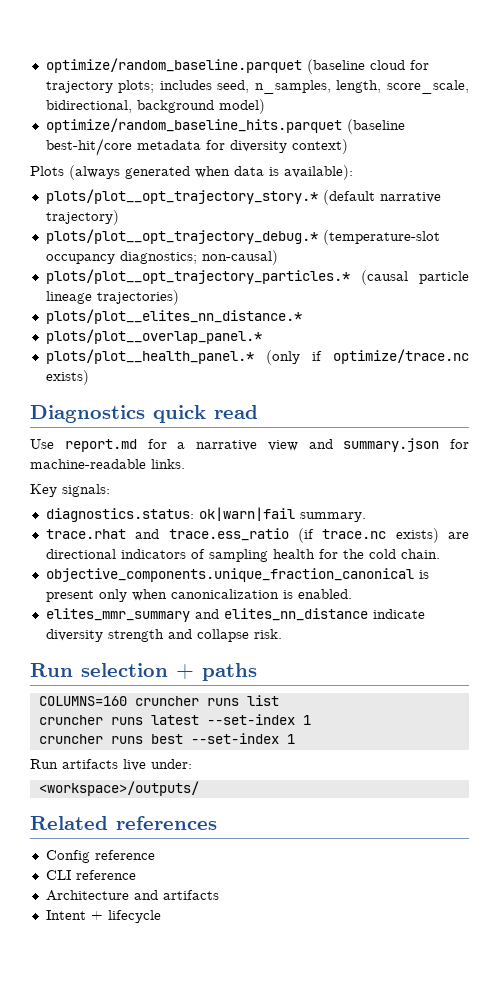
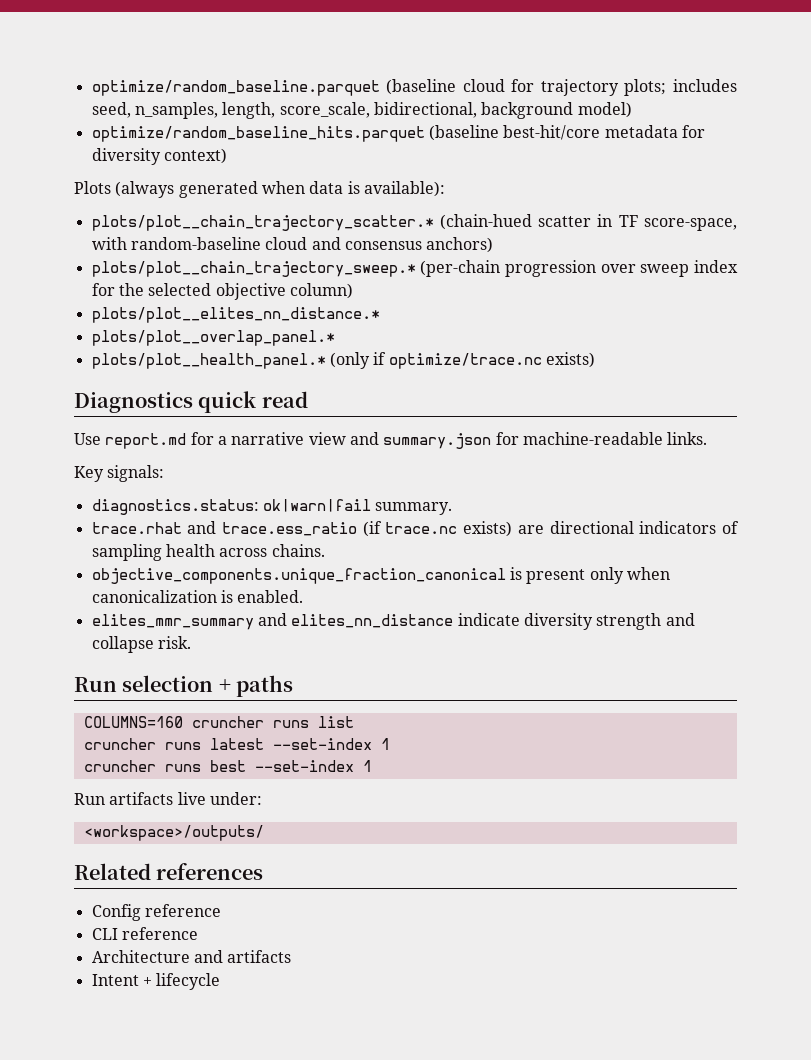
- plots/plot__opt_trajectory_story.* (default narrative trajectory)
- plots/plot__opt_trajectory_debug.* (temperature-slot occupancy diagnostics; non-causal)
- plots/plot__opt_trajectory_particles.* (causal particle lineage trajectories)
+ plots/plot__chain_trajectory_scatter.* (chain-hued scatter in TF score-space, with random-baseline cloud and consensus anchors)
+ plots/plot__chain_trajectory_sweep.* (per-chain progression over sweep index for the selected objective column)
- trace.rhat and trace.ess_ratio (if trace.nc exists) are directional indicators of sampling health for the cold chain.
+ trace.rhat and trace.ess_ratio (if trace.nc exists) are directional indicators of sampling health across chains.

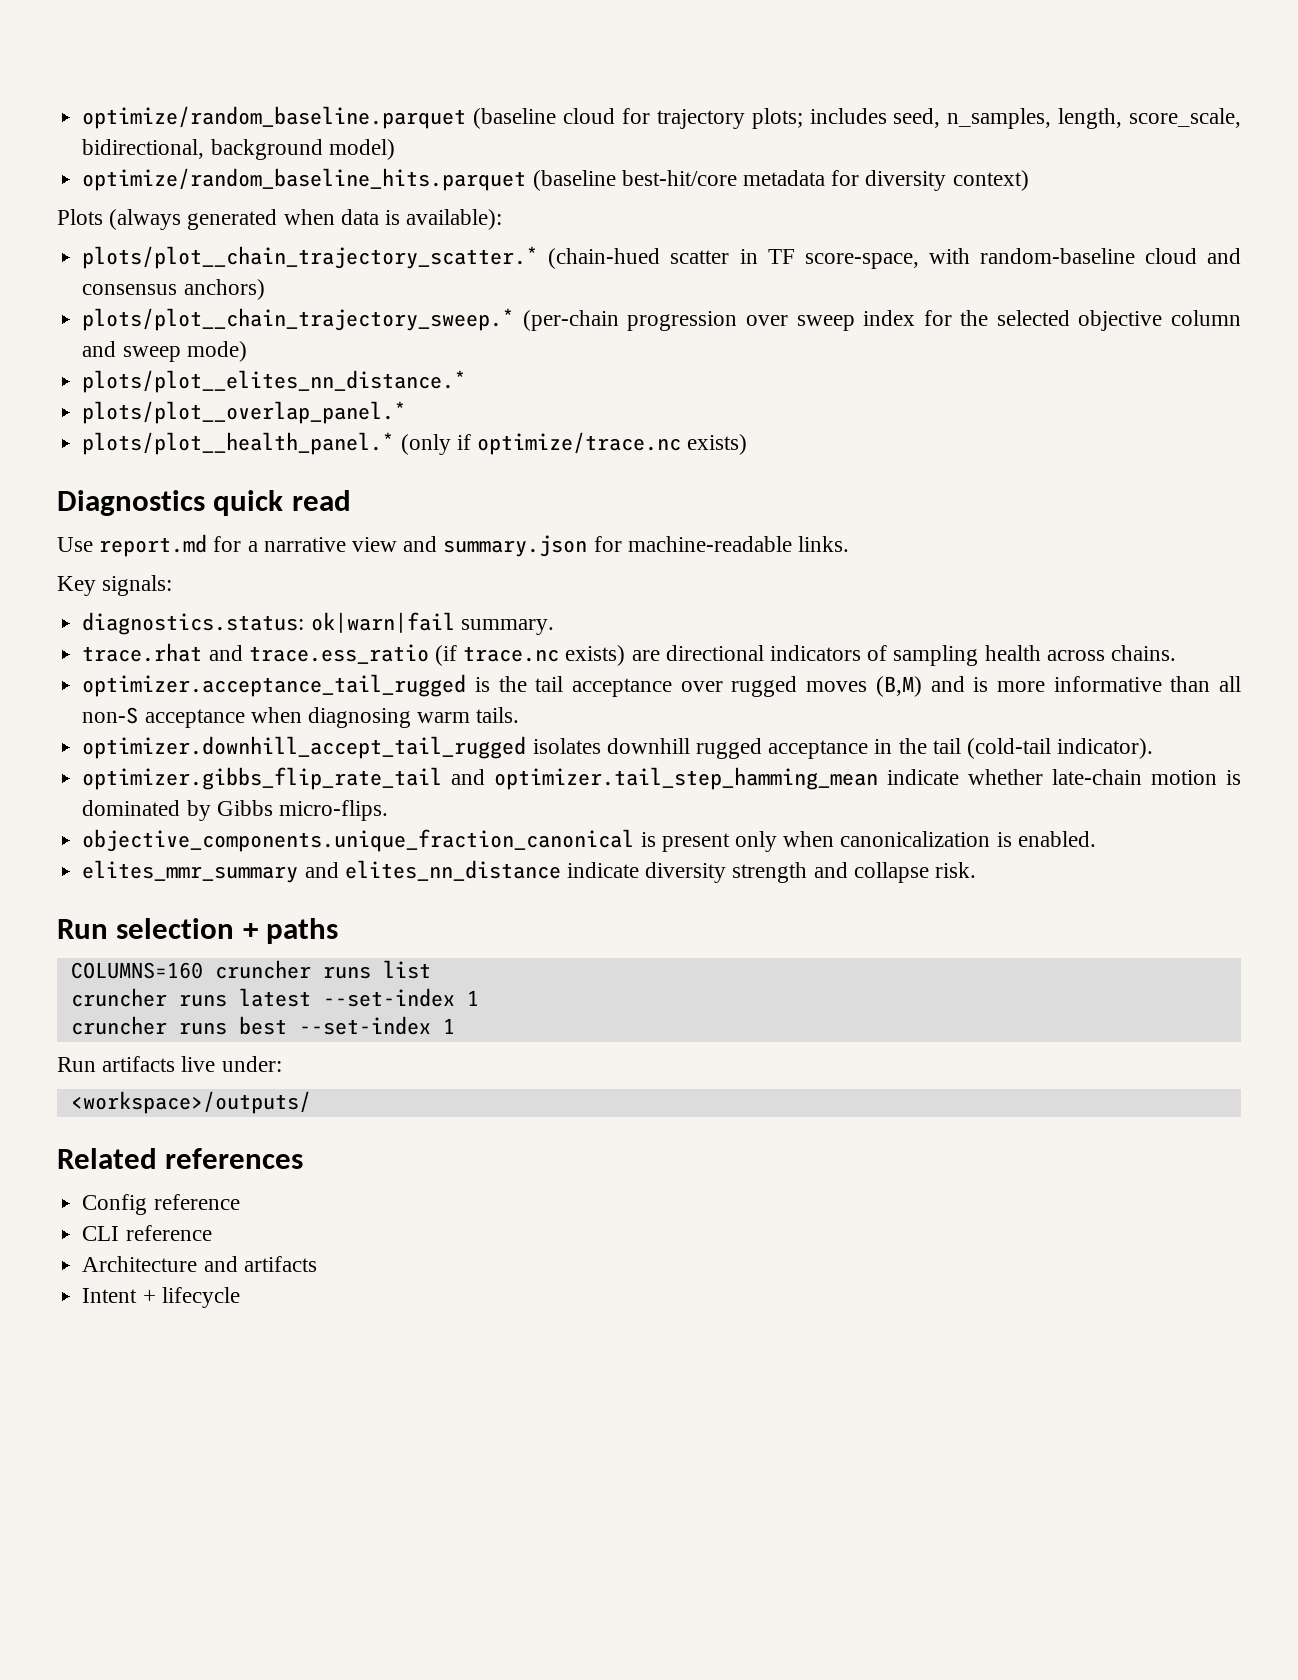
- plots/plot__chain_trajectory_sweep.* (per-chain progression over sweep index for the selected objective column)
+ plots/plot__chain_trajectory_sweep.* (per-chain progression over sweep index for the selected objective column and sweep mode)
+ optimizer.acceptance_tail_rugged is the tail acceptance over rugged moves (B,M) and is more informative than all non-S acceptance when diagnosing warm tails.
+ optimizer.downhill_accept_tail_rugged isolates downhill rugged acceptance in the tail (cold-tail indicator).
+ optimizer.gibbs_flip_rate_tail and optimizer.tail_step_hamming_mean indicate whether late-chain motion is dominated by Gibbs micro-flips.

